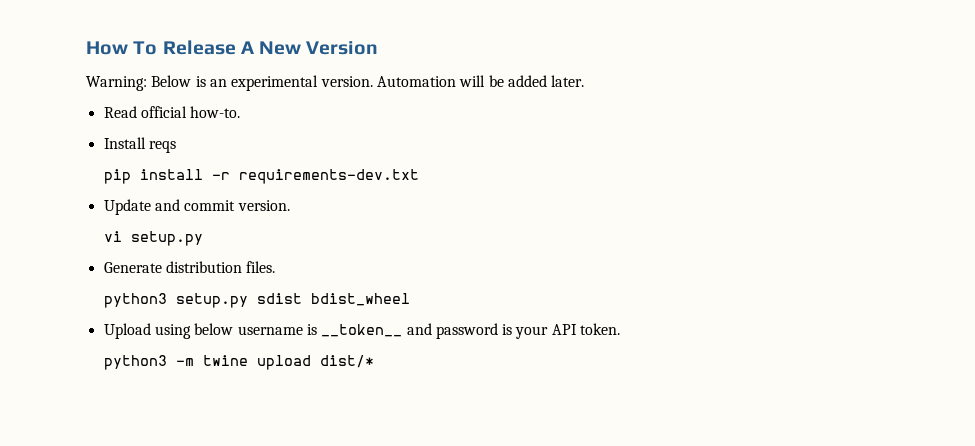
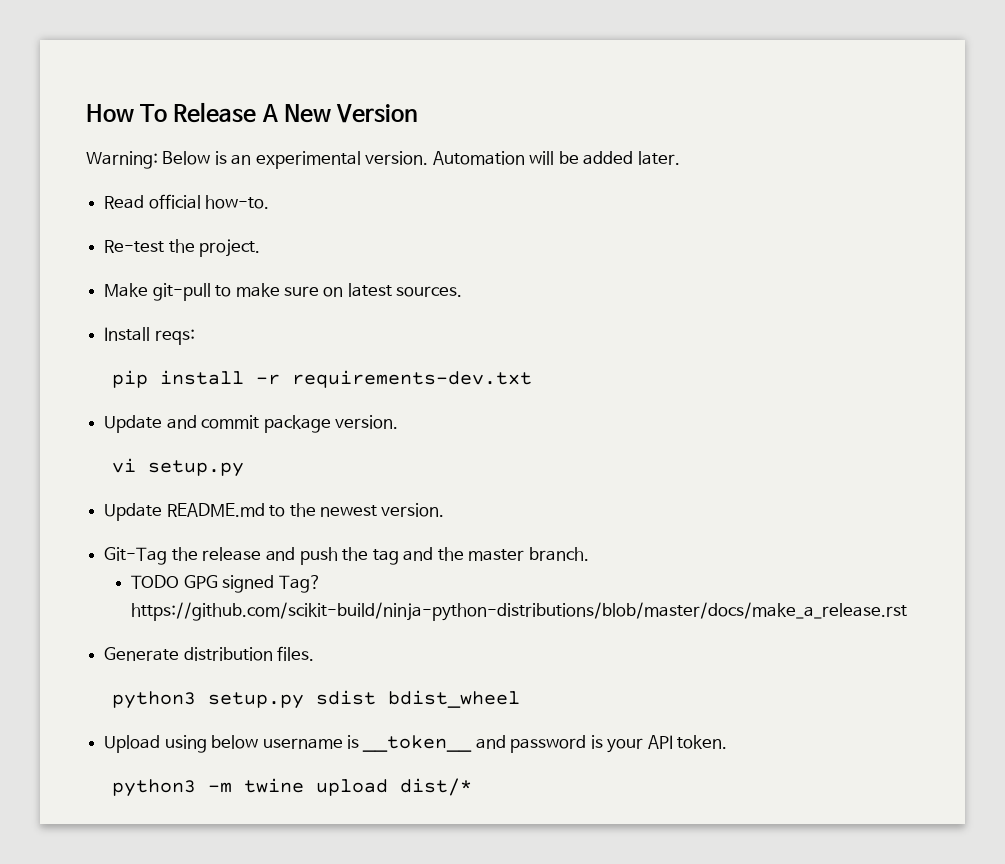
+ Re-test the project.
+ Make git-pull to make sure on latest sources.
- Install reqs
+ Install reqs:
- Update and commit version.
+ Update and commit package version.
+ Update README.md to the newest version.
+ Git-Tag the release and push the tag and the master branch.
+ TODO GPG signed Tag? https://github.com/scikit-build/ninja-python-distributions/blob/master/docs/make_a_release.rst

